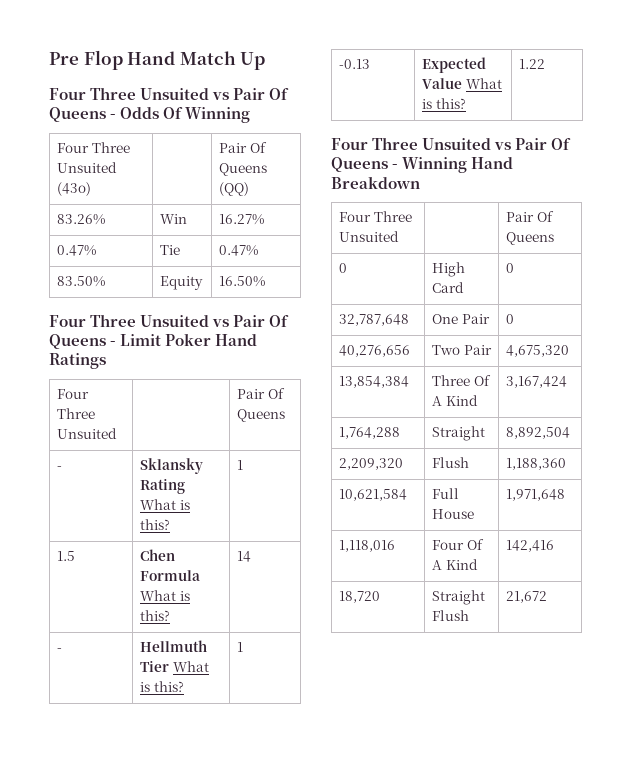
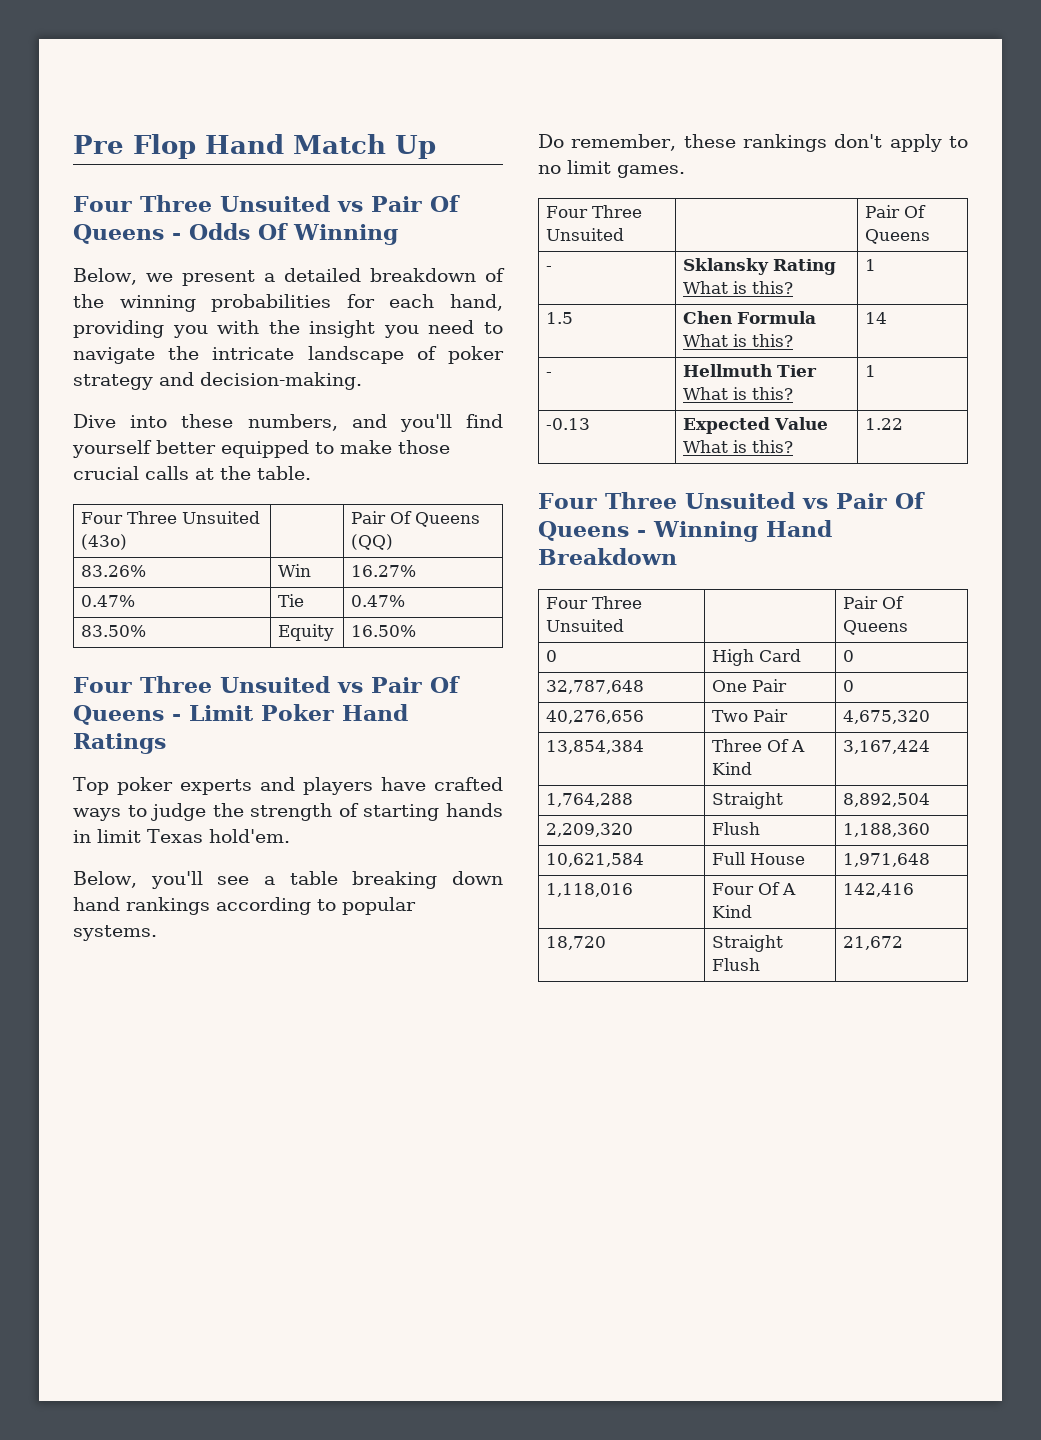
+ Below, we present a detailed breakdown of the winning probabilities for each hand, providing you with the insight you need to navigate the intricate landscape of poker strategy and decision-making.
+ Dive into these numbers, and you'll find yourself better equipped to make those crucial calls at the table.
+ Top poker experts and players have crafted ways to judge the strength of starting hands in limit Texas hold'em.
+ Below, you'll see a table breaking down hand rankings according to popular systems.
+ Do remember, these rankings don't apply to no limit games.

